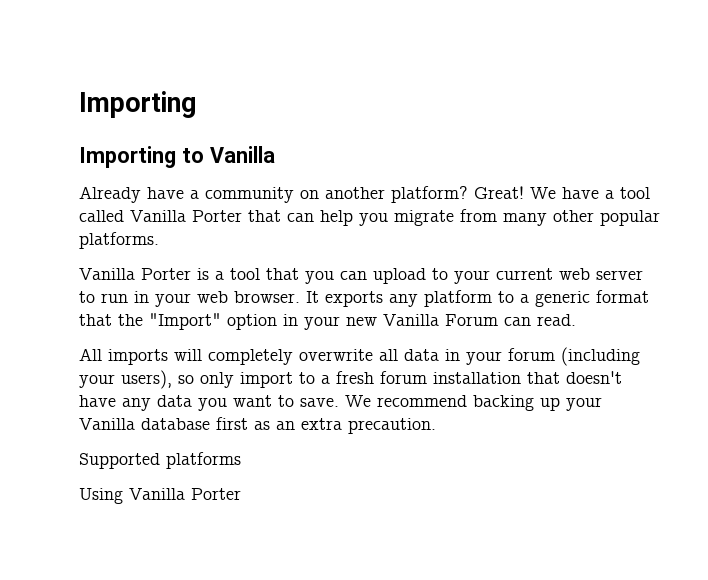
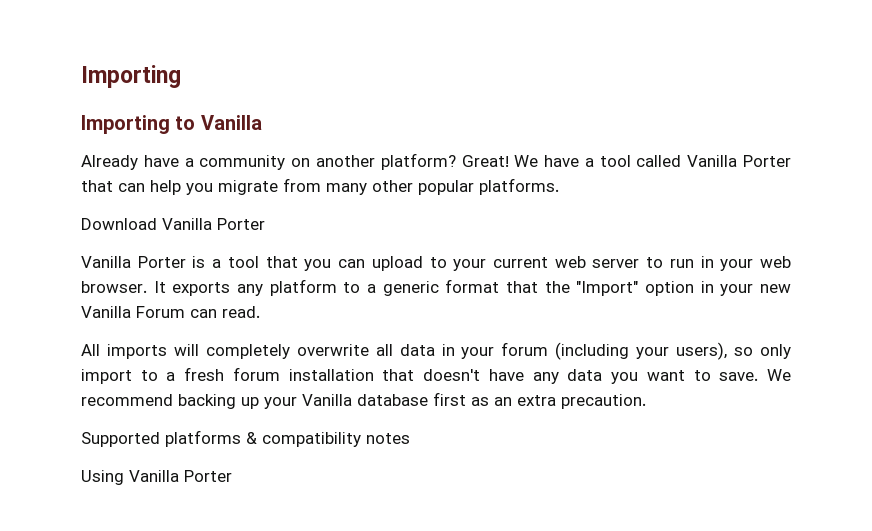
+ Download Vanilla Porter
- Supported platforms
+ Supported platforms & compatibility notes

